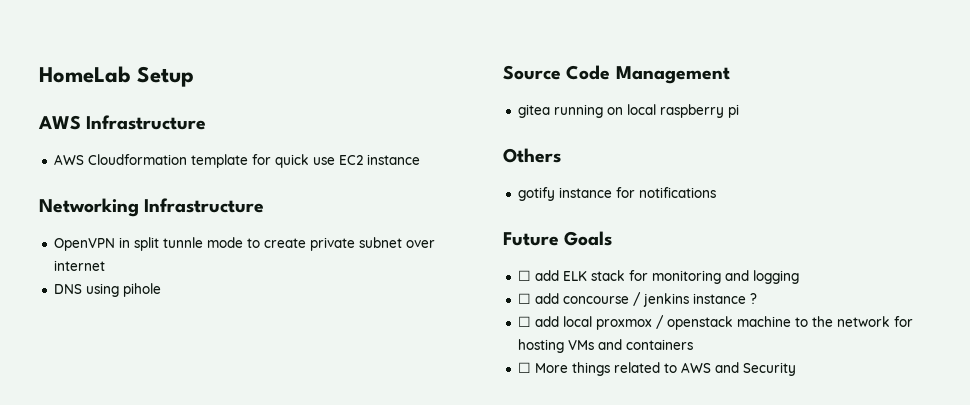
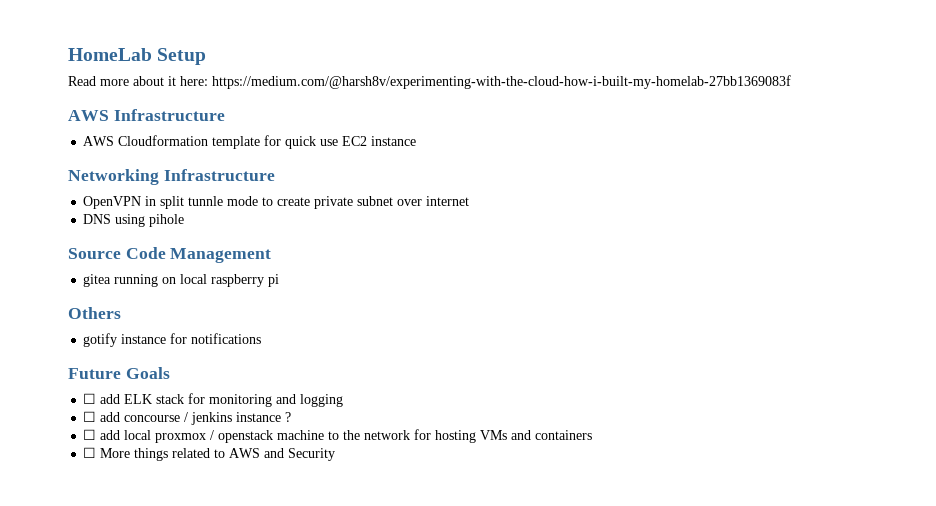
+ Read more about it here: https://medium.com/@harsh8v/experimenting-with-the-cloud-how-i-built-my-homelab-27bb1369083f

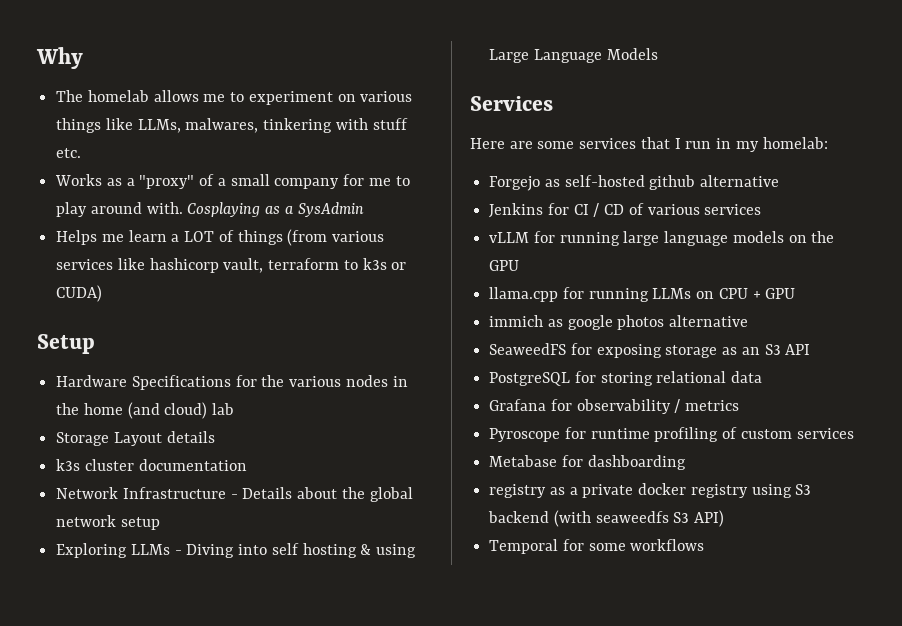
- HomeLab Setup
- Read more about it here: https://medium.com/@harsh8v/experimenting-with-the-cloud-how-i-built-my-homelab-27bb1369083f
- AWS Infrastructure
- AWS Cloudformation template for quick use EC2 instance
- Networking Infrastructure
- OpenVPN in split tunnle mode to create private subnet over internet
- DNS using pihole
- Source Code Management
- gitea running on local raspberry pi
- Others
- gotify instance for notifications
- Future Goals
- ☐ add ELK stack for monitoring and logging
- ☐ add concourse / jenkins instance ?
- ☐ add local proxmox / openstack machine to the network for hosting VMs and containers
- ☐ More things related to AWS and Security
+ Why
+ The homelab allows me to experiment on various things like LLMs, malwares, tinkering with stuff etc.
+ Works as a "proxy" of a small company for me to play around with. Cosplaying as a SysAdmin
+ Helps me learn a LOT of things (from various services like hashicorp vault, terraform to k3s or CUDA)
+ Setup
+ Hardware Specifications for the various nodes in the home (and cloud) lab
+ Storage Layout details
+ k3s cluster documentation
+ Network Infrastructure - Details about the global network setup
+ Exploring LLMs - Diving into self hosting & using Large Language Models
+ Services
+ Here are some services that I run in my homelab:
+ Forgejo as self-hosted github alternative
+ Jenkins for CI / CD of various services
+ vLLM for running large language models on the GPU
+ llama.cpp for running LLMs on CPU + GPU
+ immich as google photos alternative
+ SeaweedFS for exposing storage as an S3 API
+ PostgreSQL for storing relational data
+ Grafana for observability / metrics
+ Pyroscope for runtime profiling of custom services
+ Metabase for dashboarding
+ registry as a private docker registry using S3 backend (with seaweedfs S3 API)
+ Temporal for some workflows

